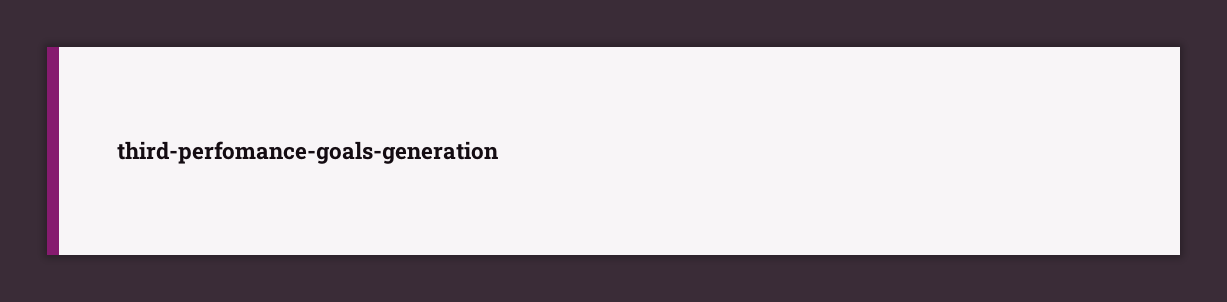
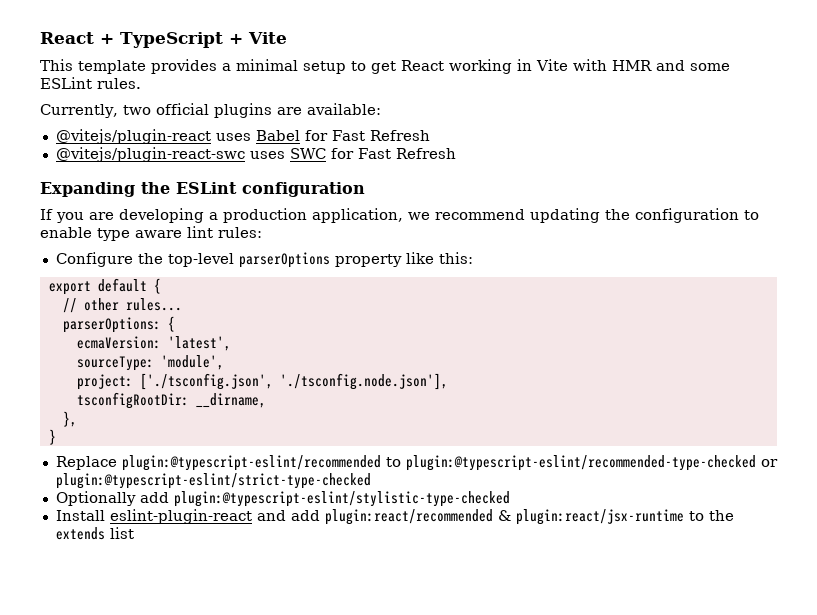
- third-perfomance-goals-generation
+ React + TypeScript + Vite
+ This template provides a minimal setup to get React working in Vite with HMR and some ESLint rules.
+ Currently, two official plugins are available:
+ @vitejs/plugin-react uses Babel for Fast Refresh
+ @vitejs/plugin-react-swc uses SWC for Fast Refresh
+ Expanding the ESLint configuration
+ If you are developing a production application, we recommend updating the configuration to enable type aware lint rules:
+ Configure the top-level parserOptions property like this:
+ export default {
+ // other rules...
+ parserOptions: {
+ ecmaVersion: 'latest',
+ sourceType: 'module',
+ project: ['./tsconfig.json', './tsconfig.node.json'],
+ tsconfigRootDir: __dirname,
+ },
+ }
+ Replace plugin:@typescript-eslint/recommended to plugin:@typescript-eslint/recommended-type-checked or plugin:@typescript-eslint/strict-type-checked
+ Optionally add plugin:@typescript-eslint/stylistic-type-checked
+ Install eslint-plugin-react and add plugin:react/recommended & plugin:react/jsx-runtime to the extends list

